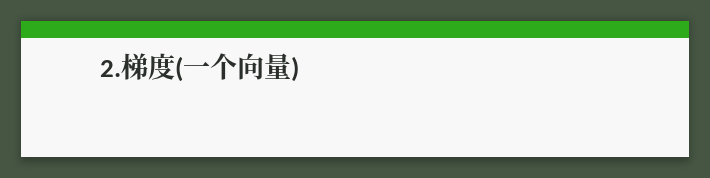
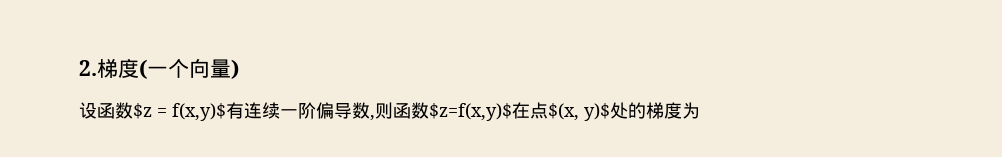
+ 设函数$z = f(x,y)$有连续一阶偏导数,则函数$z=f(x,y)$在点$(x, y)$处的梯度为

